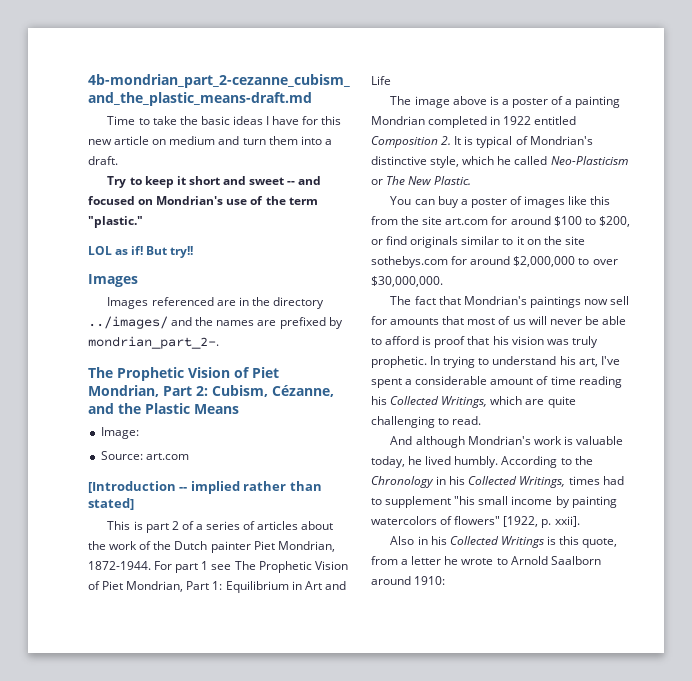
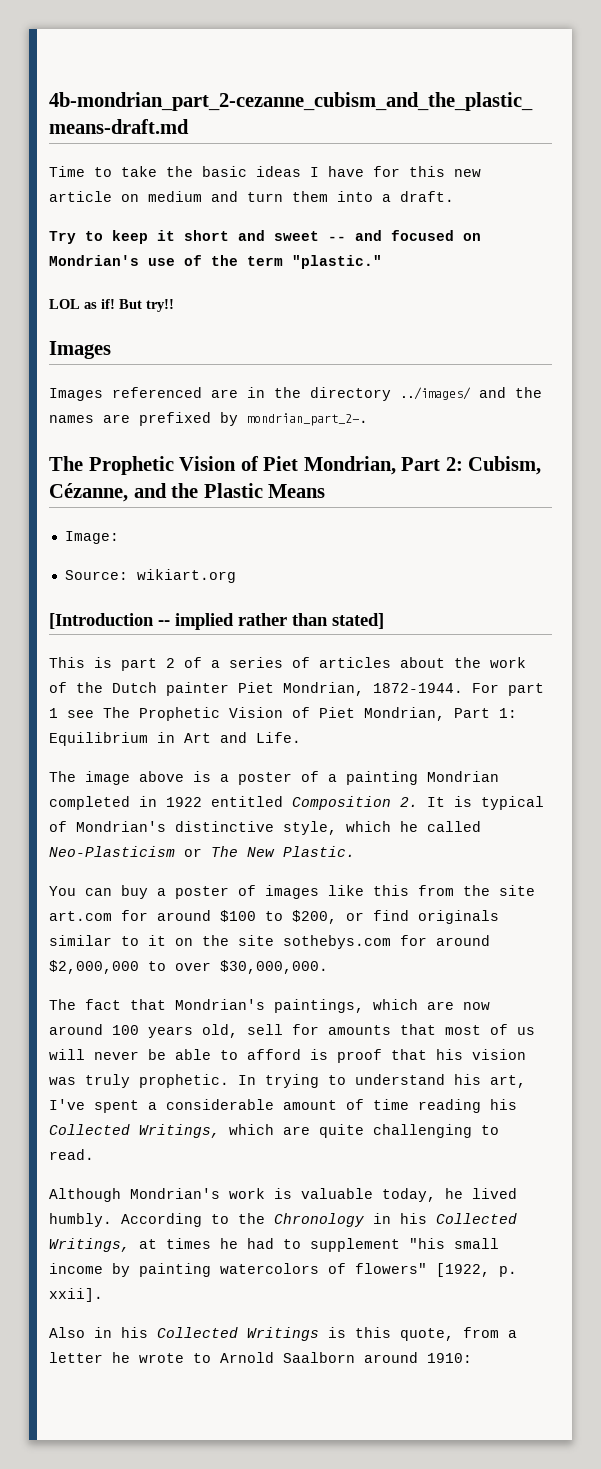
- Source: art.com
+ Source: wikiart.org
- For part 1 see The Prophetic Vision of Piet Mondrian, Part 1: Equilibrium in Art and Life
+ For part 1 see The Prophetic Vision of Piet Mondrian, Part 1: Equilibrium in Art and Life.
- The fact that Mondrian's paintings now sell for amounts that most of us will never be able to afford is proof that his vision was truly prophetic.
+ The fact that Mondrian's paintings, which are now around 100 years old, sell for amounts that most of us will never be able to afford is proof that his vision was truly prophetic.
- And although Mondrian's work is valuable today, he lived humbly.
+ Although Mondrian's work is valuable today, he lived humbly.
- According to the Chronology in his Collected Writings, times had to supplement "his small income by painting watercolors of flowers" [1922, p. xxii].
+ According to the Chronology in his Collected Writings, at times he had to supplement "his small income by painting watercolors of flowers" [1922, p. xxii].

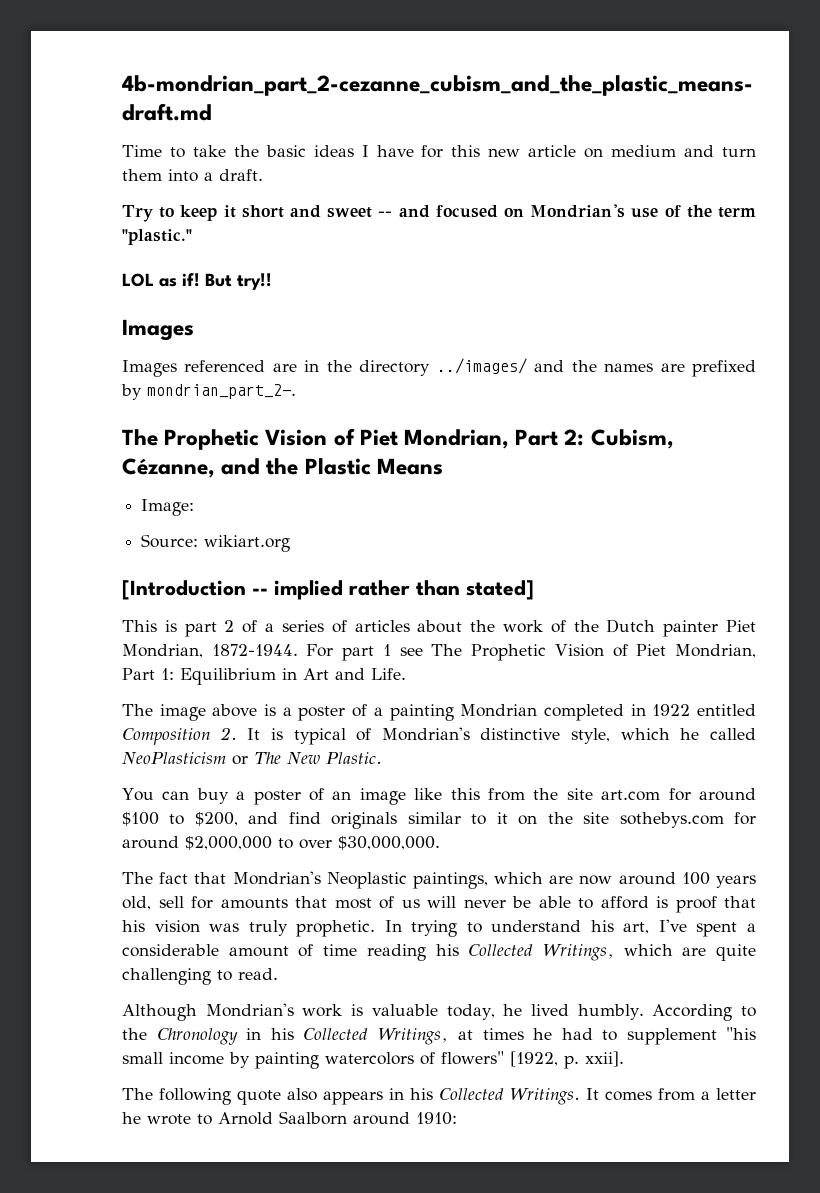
- The image above is a poster of a painting Mondrian completed in 1922 entitled Composition 2. It is typical of Mondrian's distinctive style, which he called Neo-Plasticism or The New Plastic.
+ The image above is a poster of a painting Mondrian completed in 1922 entitled Composition 2. It is typical of Mondrian's distinctive style, which he called NeoPlasticism or The New Plastic.
- You can buy a poster of images like this from the site art.com for around $100 to $200, or find originals similar to it on the site sothebys.com for around $2,000,000 to over $30,000,000.
+ You can buy a poster of an image like this from the site art.com for around $100 to $200, and find originals similar to it on the site sothebys.com for around $2,000,000 to over $30,000,000.
- The fact that Mondrian's paintings, which are now around 100 years old, sell for amounts that most of us will never be able to afford is proof that his vision was truly prophetic.
+ The fact that Mondrian's Neoplastic paintings, which are now around 100 years old, sell for amounts that most of us will never be able to afford is proof that his vision was truly prophetic.
- Also in his Collected Writings is this quote, from a letter he wrote to Arnold Saalborn around 1910:
+ The following quote also appears in his Collected Writings. It comes from a letter he wrote to Arnold Saalborn around 1910:

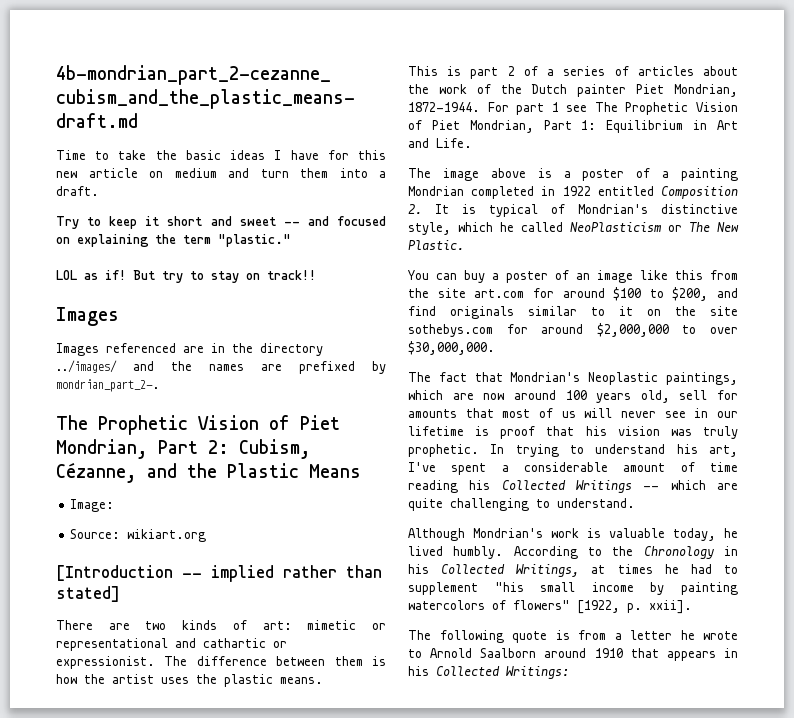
- Try to keep it short and sweet -- and focused on Mondrian's use of the term "plastic."
+ Try to keep it short and sweet -- and focused on explaining the term "plastic."
- But try!!
+ But try to stay on track!!
+ There are two kinds of art: mimetic or representational and cathartic or expressionist. The difference between them is how the artist uses the plastic means.
- The fact that Mondrian's Neoplastic paintings, which are now around 100 years old, sell for amounts that most of us will never be able to afford is proof that his vision was truly prophetic.
+ The fact that Mondrian's Neoplastic paintings, which are now around 100 years old, sell for amounts that most of us will never see in our lifetime is proof that his vision was truly prophetic.
- In trying to understand his art, I've spent a considerable amount of time reading his Collected Writings, which are quite challenging to read.
+ In trying to understand his art, I've spent a considerable amount of time reading his Collected Writings -- which are quite challenging to understand.
- The following quote also appears in his Collected Writings. It comes from a letter he wrote to Arnold Saalborn around 1910:
+ The following quote is from a letter he wrote to Arnold Saalborn around 1910 that appears in his Collected Writings:

